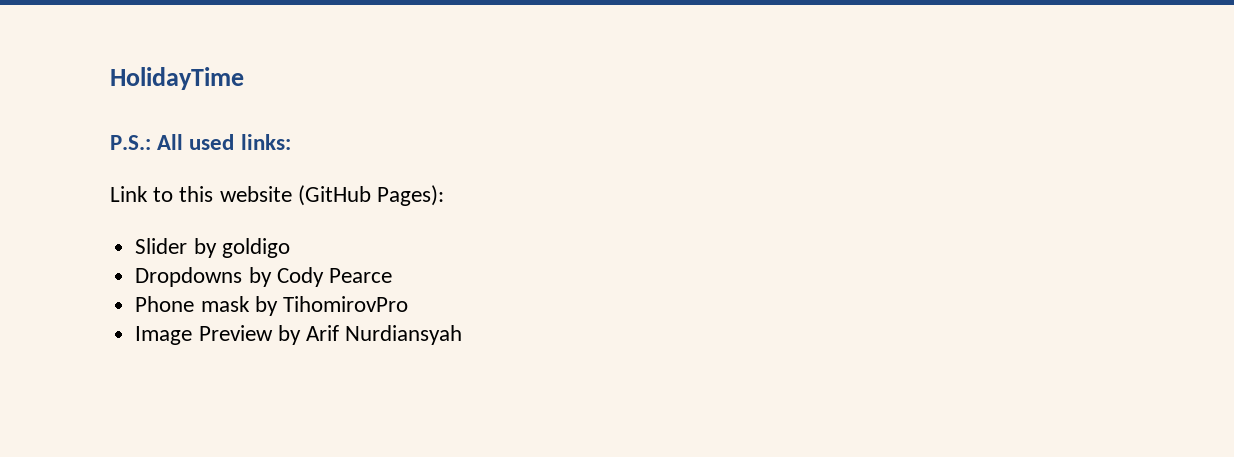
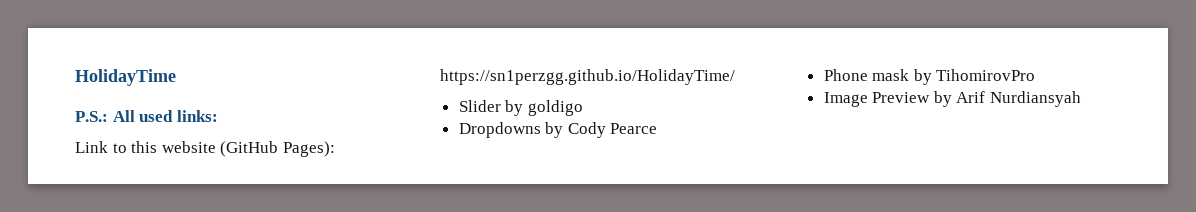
- Link to this website (GitHub Pages):
+ Link to this website (GitHub Pages): https://sn1perzgg.github.io/HolidayTime/

